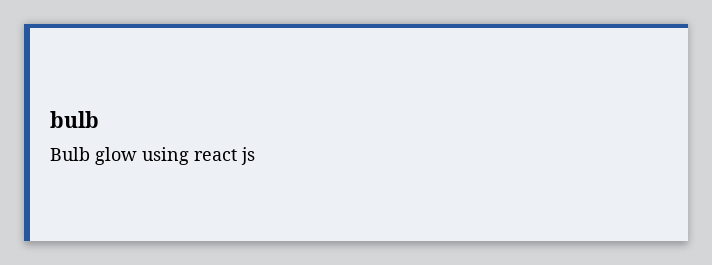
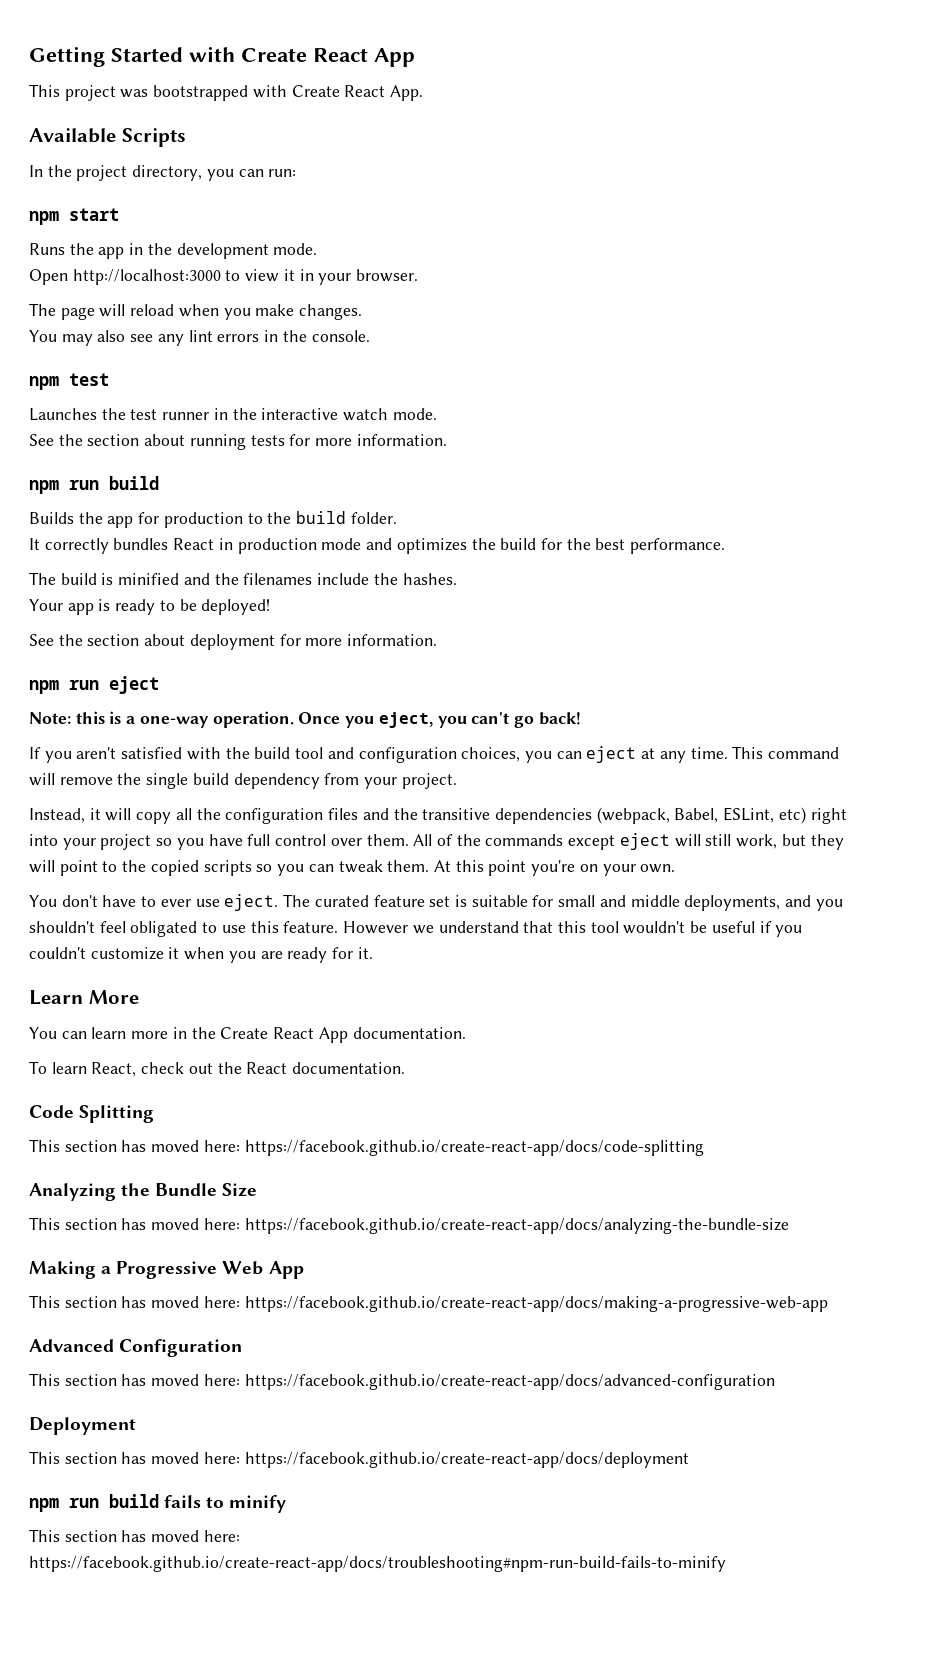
- bulb
- Bulb glow using react js
+ Getting Started with Create React App
+ This project was bootstrapped with Create React App.
+ Available Scripts
+ In the project directory, you can run:
+ npm start
+ Runs the app in the development mode.
+ Open http://localhost:3000 to view it in your browser.
+ The page will reload when you make changes.
+ You may also see any lint errors in the console.
+ npm test
+ Launches the test runner in the interactive watch mode.
+ See the section about running tests for more information.
+ npm run build
+ Builds the app for production to the build folder.
+ It correctly bundles React in production mode and optimizes the build for the best performance.
+ The build is minified and the filenames include the hashes.
+ Your app is ready to be deployed!
+ See the section about deployment for more information.
+ npm run eject
+ Note: this is a one-way operation. Once you eject, you can't go back!
+ If you aren't satisfied with the build tool and configuration choices, you can eject at any time. This command will remove the single build dependency from your project.
+ Instead, it will copy all the configuration files and the transitive dependencies (webpack, Babel, ESLint, etc) right into your project so you have full control over them. All of the commands except eject will still work, but they will point to the copied scripts so you can tweak them. At this point you're on your own.
+ You don't have to ever use eject. The curated feature set is suitable for small and middle deployments, and you shouldn't feel obligated to use this feature. However we understand that this tool wouldn't be useful if you couldn't customize it when you are ready for it.
+ Learn More
+ You can learn more in the Create React App documentation.
+ To learn React, check out the React documentation.
+ Code Splitting
+ This section has moved here: https://facebook.github.io/create-react-app/docs/code-splitting
+ Analyzing the Bundle Size
+ This section has moved here: https://facebook.github.io/create-react-app/docs/analyzing-the-bundle-size
+ Making a Progressive Web App
+ This section has moved here: https://facebook.github.io/create-react-app/docs/making-a-progressive-web-app
+ Advanced Configuration
+ This section has moved here: https://facebook.github.io/create-react-app/docs/advanced-configuration
+ Deployment
+ This section has moved here: https://facebook.github.io/create-react-app/docs/deployment
+ npm run build fails to minify
+ This section has moved here: https://facebook.github.io/create-react-app/docs/troubleshooting#npm-run-build-fails-to-minify

